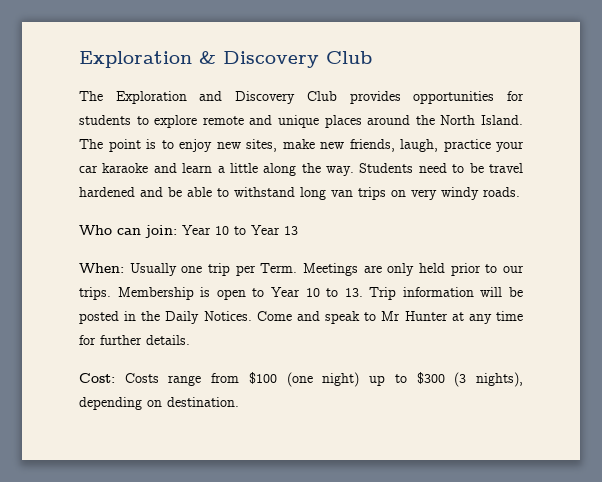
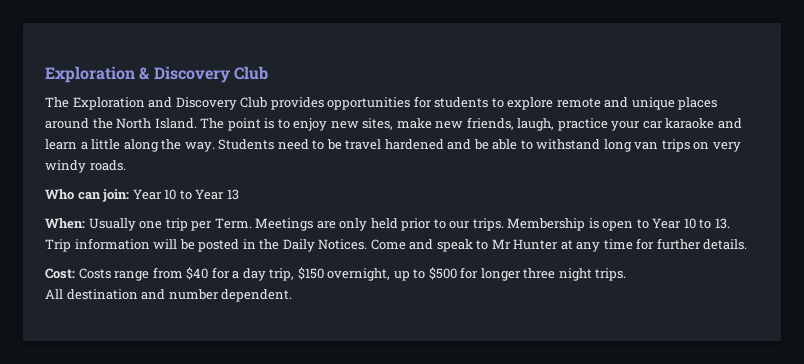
- Cost: Costs range from $100 (one night) up to $300 (3 nights), depending on destination.
+ Cost: Costs range from $40 for a day trip, $150 overnight, up to $500 for longer three night trips.
+ All destination and number dependent.

